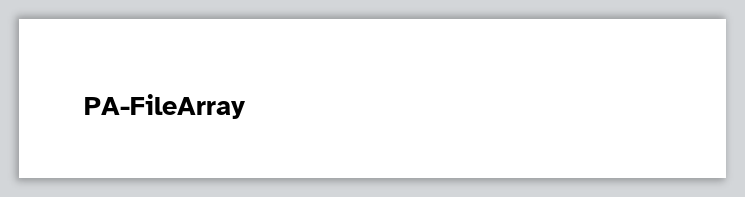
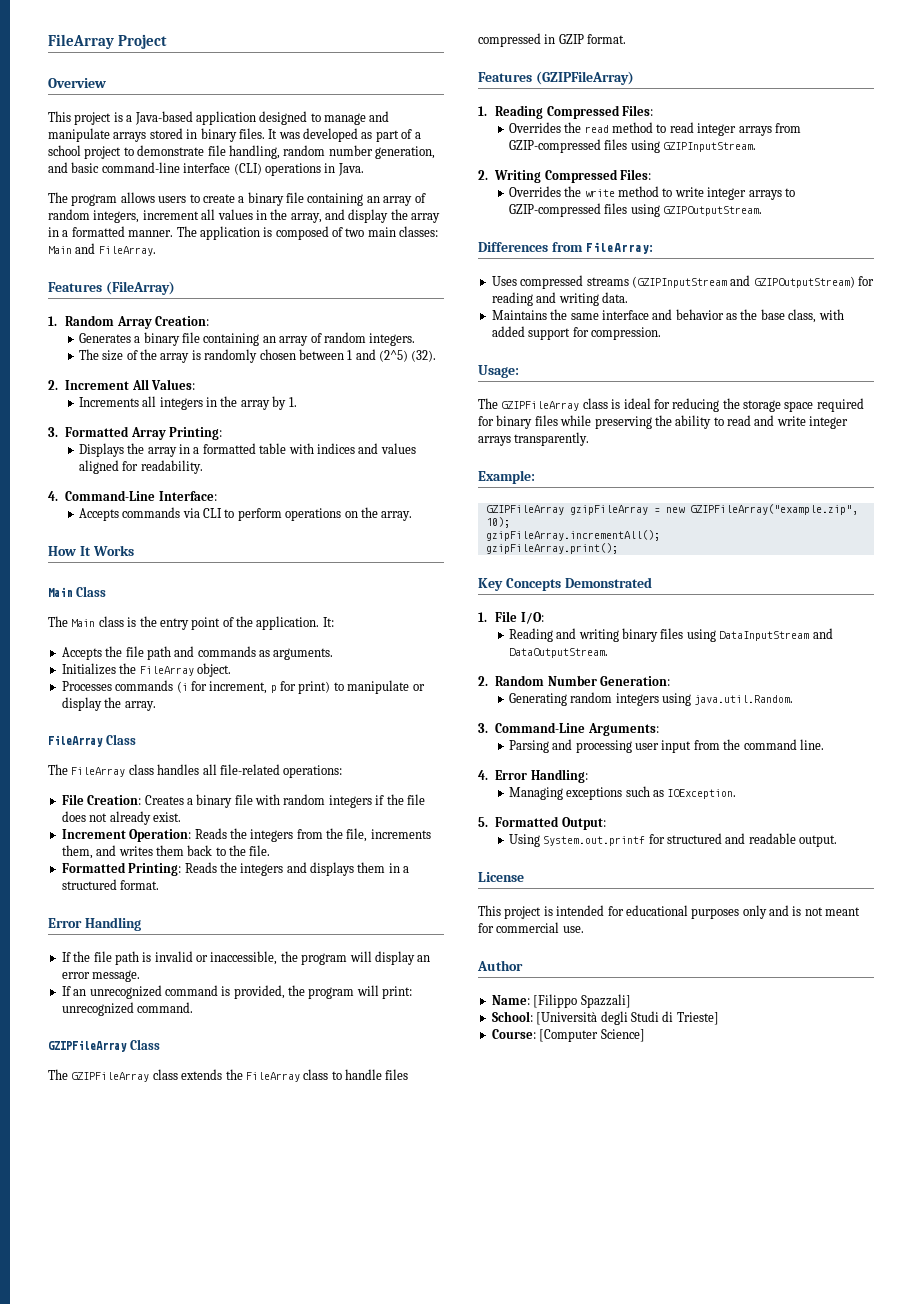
- PA-FileArray
+ FileArray Project
+ Overview
+ This project is a Java-based application designed to manage and manipulate arrays stored in binary files. It was developed as part of a school project to demonstrate file handling, random number generation, and basic command-line interface (CLI) operations in Java.
+ The program allows users to create a binary file containing an array of random integers, increment all values in the array, and display the array in a formatted manner. The application is composed of two main classes: Main and FileArray.
+ Features (FileArray)
+ 1. Random Array Creation:
+ Generates a binary file containing an array of random integers.
+ The size of the array is randomly chosen between 1 and (2^5) (32).
+ 2. Increment All Values:
+ Increments all integers in the array by 1.
+ 3. Formatted Array Printing:
+ Displays the array in a formatted table with indices and values aligned for readability.
+ 4. Command-Line Interface:
+ Accepts commands via CLI to perform operations on the array.
+ How It Works
+ Main Class
+ The Main class is the entry point of the application. It:
+ Accepts the file path and commands as arguments.
+ Initializes the FileArray object.
+ Processes commands (i for increment, p for print) to manipulate or display the array.
+ FileArray Class
+ The FileArray class handles all file-related operations:
+ File Creation: Creates a binary file with random integers if the file does not already exist.
+ Increment Operation: Reads the integers from the file, increments them, and writes them back to the file.
+ Formatted Printing: Reads the integers and displays them in a structured format.
+ Error Handling
+ If the file path is invalid or inaccessible, the program will display an error message.
+ If an unrecognized command is provided, the program will print: unrecognized command.
+ GZIPFileArray Class
+ The GZIPFileArray class extends the FileArray class to handle files compressed in GZIP format.
+ Features (GZIPFileArray)
+ 1. Reading Compressed Files:
+ Overrides the read method to read integer arrays from GZIP-compressed files using GZIPInputStream.
+ 2. Writing Compressed Files:
+ Overrides the write method to write integer arrays to GZIP-compressed files using GZIPOutputStream.
+ Differences from FileArray:
+ Uses compressed streams (GZIPInputStream and GZIPOutputStream) for reading and writing data.
+ Maintains the same interface and behavior as the base class, with added support for compression.
+ Usage:
+ The GZIPFileArray class is ideal for reducing the storage space required for binary files while preserving the ability to read and write integer arrays transparently.
+ Example:
+ GZIPFileArray gzipFileArray = new GZIPFileArray("example.zip", 10);
+ gzipFileArray.incrementAll();
+ gzipFileArray.print();
+ Key Concepts Demonstrated
+ 1. File I/O:
+ Reading and writing binary files using DataInputStream and DataOutputStream.
+ 2. Random Number Generation:
+ Generating random integers using java.util.Random.
+ 3. Command-Line Arguments:
+ Parsing and processing user input from the command line.
+ 4. Error Handling:
+ Managing exceptions such as IOException.
+ 5. Formatted Output:
+ Using System.out.printf for structured and readable output.
+ License
+ This project is intended for educational purposes only and is not meant for commercial use.
+ Author
+ Name: [Filippo Spazzali]
+ School: [Università degli Studi di Trieste]
+ Course: [Computer Science]

